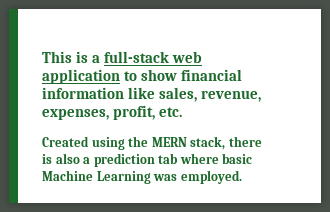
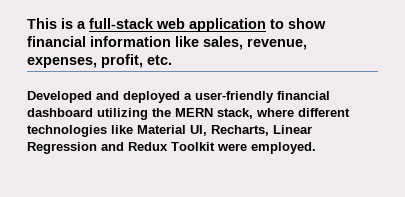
- Created using the MERN stack, there is also a prediction tab where basic Machine Learning was employed.
+ Developed and deployed a user-friendly financial dashboard utilizing the MERN stack, where different technologies like Material UI, Recharts, Linear Regression and Redux Toolkit were employed.

